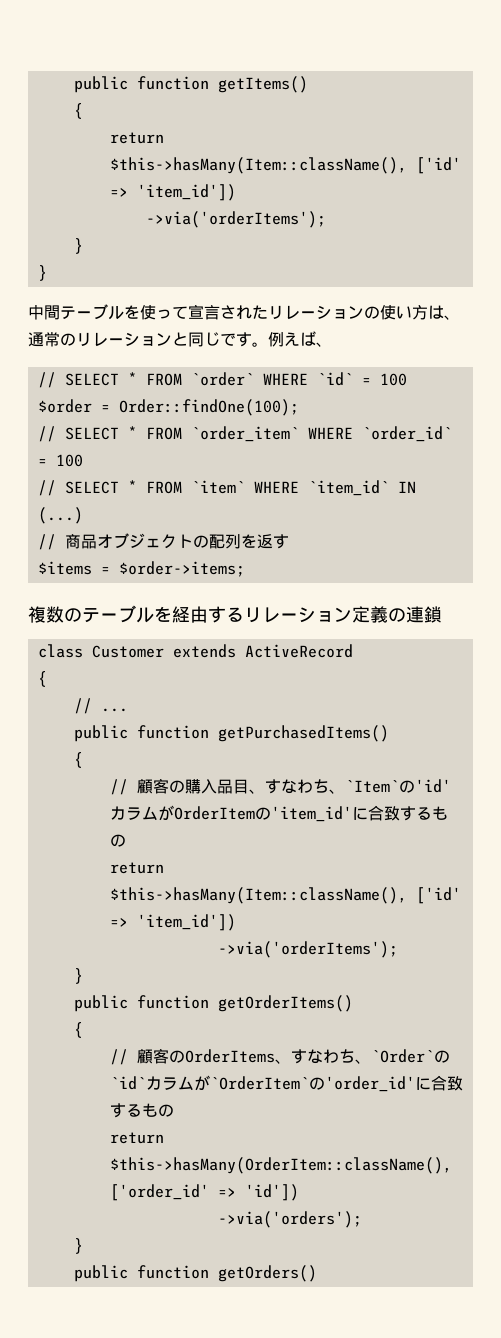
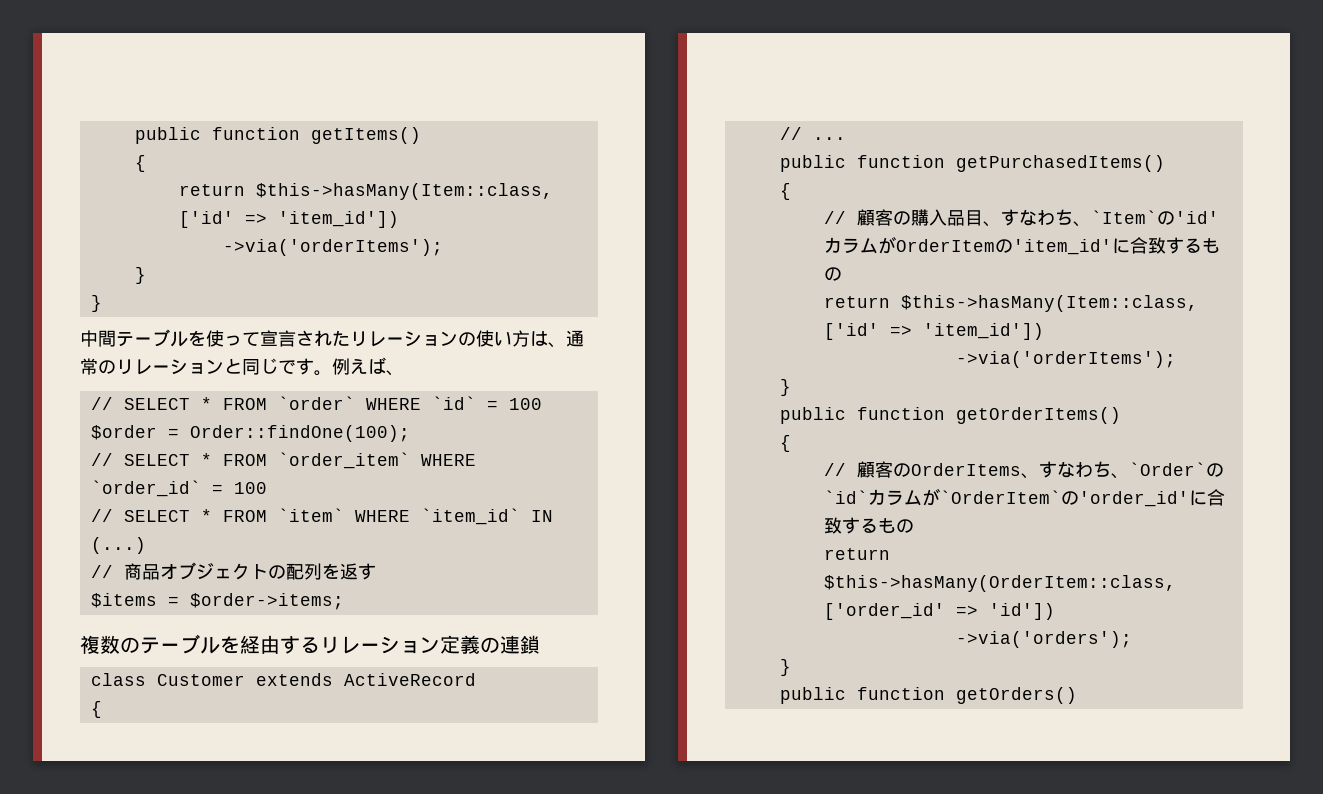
  public function getItems()
  {
- return $this->hasMany(Item::className(), ['id' => 'item_id'])
+ return $this->hasMany(Item::class, ['id' => 'item_id'])
  // 顧客の購入品目、すなわち、`Item`の'id'カラムがOrderItemの'item_id'に合致するもの
- return $this->hasMany(Item::className(), ['id' => 'item_id'])
+ return $this->hasMany(Item::class, ['id' => 'item_id'])
- return $this->hasMany(OrderItem::className(), ['order_id' => 'id'])
+ return $this->hasMany(OrderItem::class, ['order_id' => 'id'])

